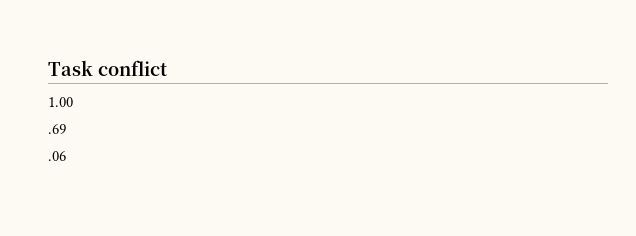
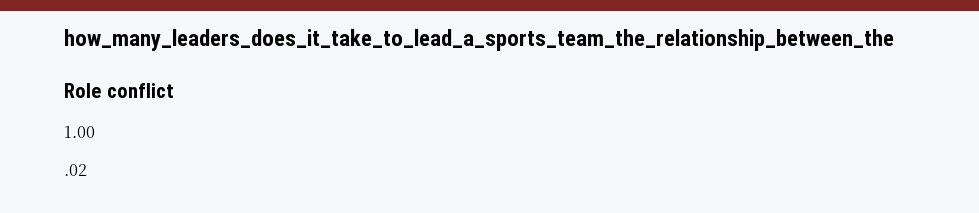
- Task conflict
+ how_many_leaders_does_it_take_to_lead_a_sports_team_the_relationship_between_the
+ Role conflict
- .69
- .06
+ .02

